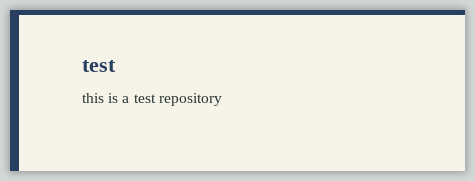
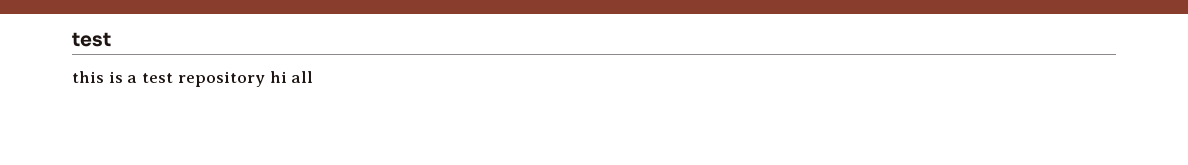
- this is a test repository
+ this is a test repository hi all

